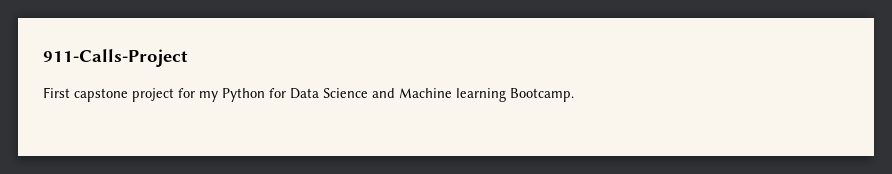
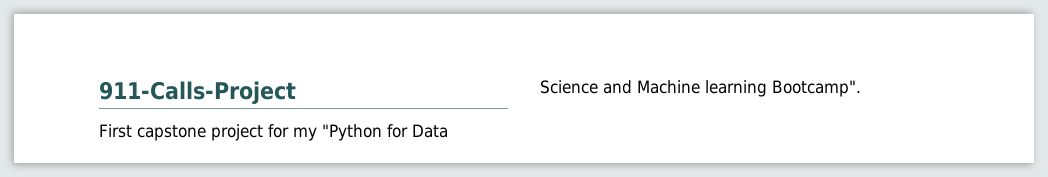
- First capstone project for my Python for Data Science and Machine learning Bootcamp.
+ First capstone project for my "Python for Data Science and Machine learning Bootcamp".

